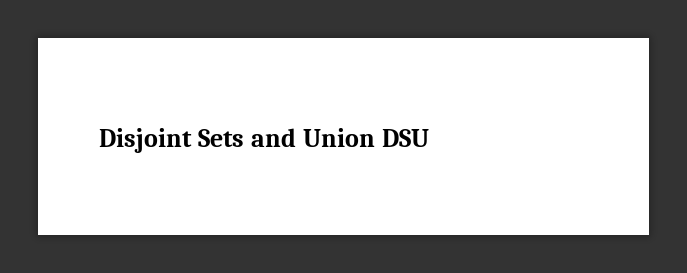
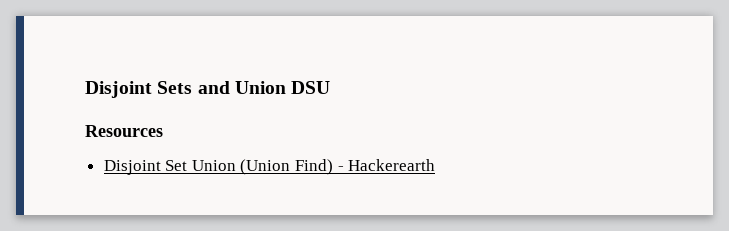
+ Resources
+ Disjoint Set Union (Union Find) - Hackerearth

